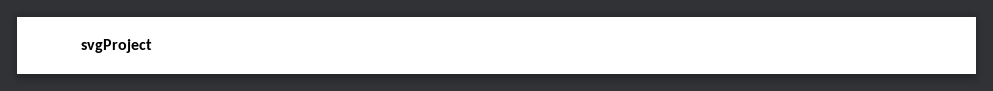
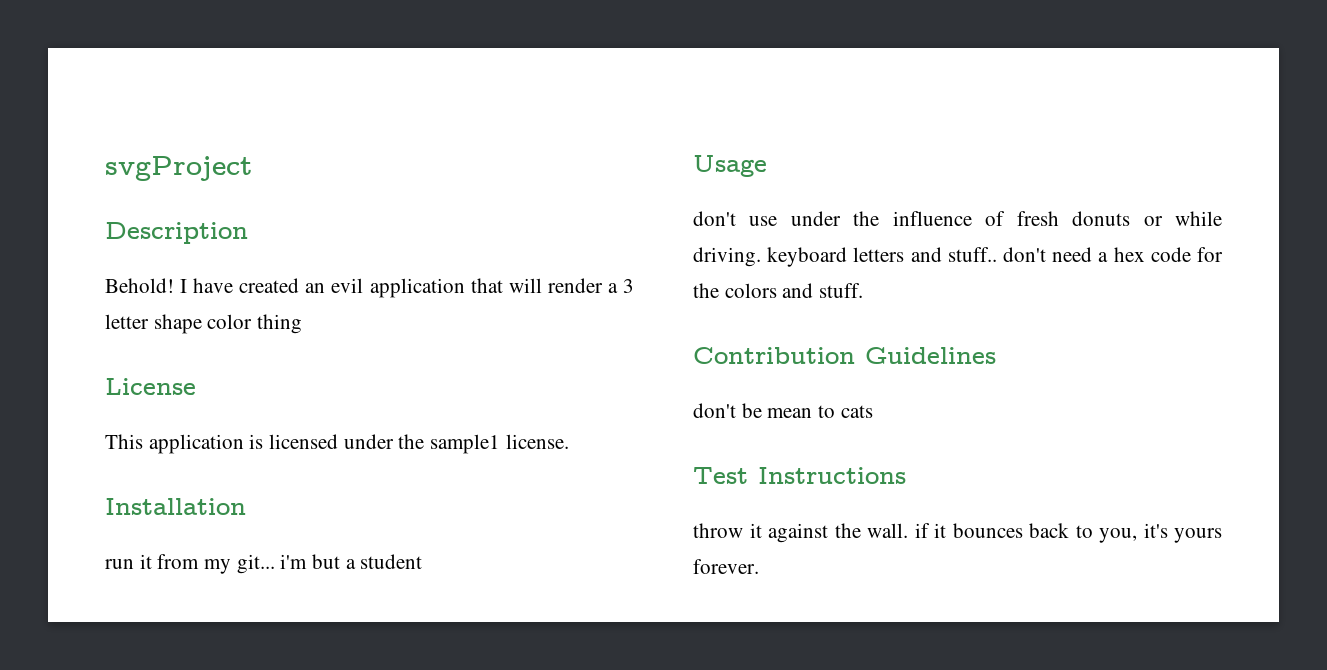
+ Description
+ Behold! I have created an evil application that will render a 3 letter shape color thing
+ License
+ This application is licensed under the sample1 license.
+ Installation
+ run it from my git... i'm but a student
+ Usage
+ don't use under the influence of fresh donuts or while driving. keyboard letters and stuff.. don't need a hex code for the colors and stuff.
+ Contribution Guidelines
+ don't be mean to cats
+ Test Instructions
+ throw it against the wall. if it bounces back to you, it's yours forever.

